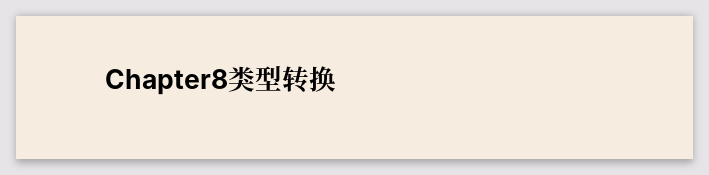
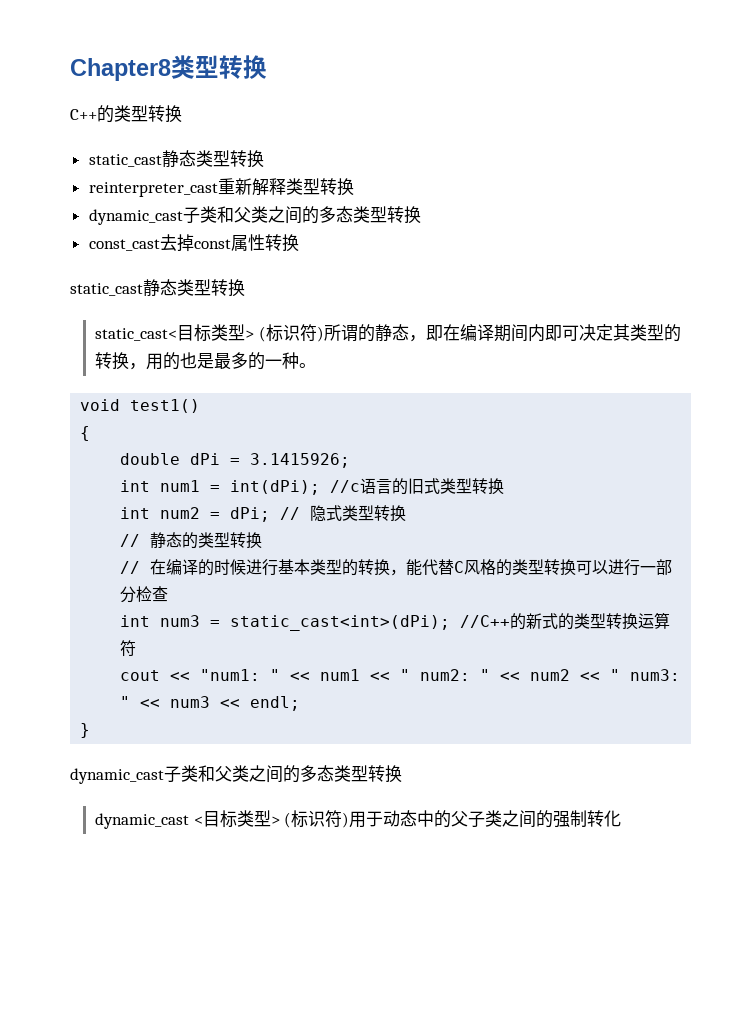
+ C++的类型转换
+ static_cast静态类型转换
+ reinterpreter_cast重新解释类型转换
+ dynamic_cast子类和父类之间的多态类型转换
+ const_cast去掉const属性转换
+ static_cast静态类型转换
+ static_cast<目标类型> (标识符)所谓的静态，即在编译期间内即可决定其类型的转换，用的也是最多的一种。
+ void test1()
+ {
+ double dPi = 3.1415926;
+ int num1 = int(dPi); //c语言的旧式类型转换
+ int num2 = dPi; // 隐式类型转换
+ // 静态的类型转换
+ // 在编译的时候进行基本类型的转换，能代替C风格的类型转换可以进行一部分检查
+ int num3 = static_cast<int>(dPi); //C++的新式的类型转换运算符
+ cout << "num1: " << num1 << " num2: " << num2 << " num3: " << num3 << endl;
+ }
+ dynamic_cast子类和父类之间的多态类型转换
+ dynamic_cast <目标类型> (标识符)用于动态中的父子类之间的强制转化

